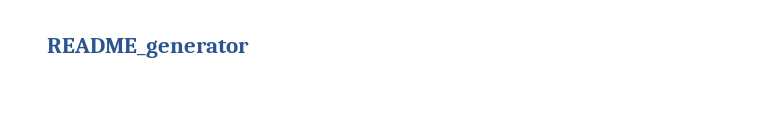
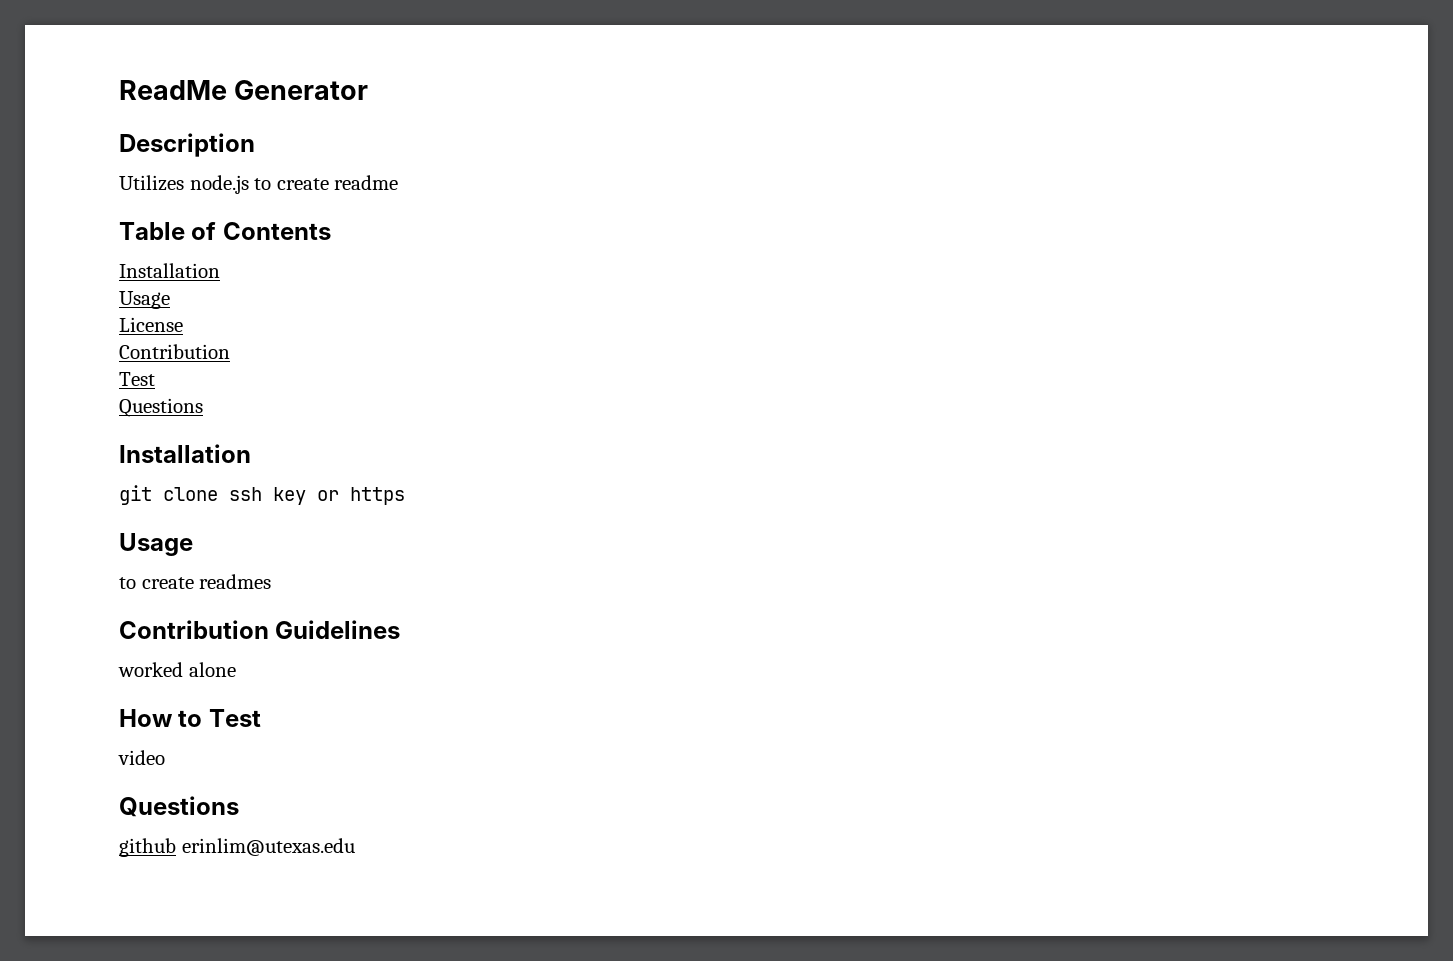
- README_generator
+ ReadMe Generator
+ Description
+ Utilizes node.js to create readme
+ Table of Contents
+ Installation
+ Usage
+ License
+ Contribution
+ Test
+ Questions
+ Installation
+ git clone ssh key or https
+ Usage
+ to create readmes
+ Contribution Guidelines
+ worked alone
+ How to Test
+ video
+ Questions
+ github erinlim@utexas.edu

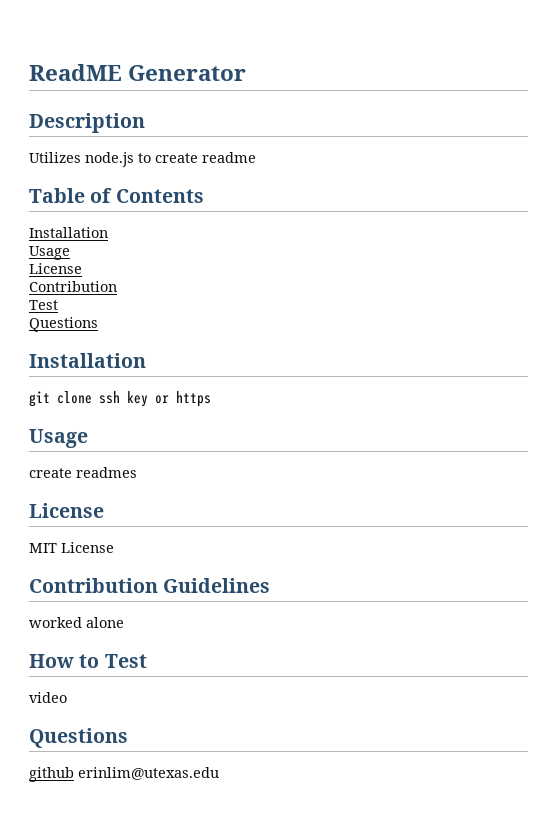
- ReadMe Generator
+ ReadME Generator
- to create readmes
+ create readmes
+ License
+ MIT License

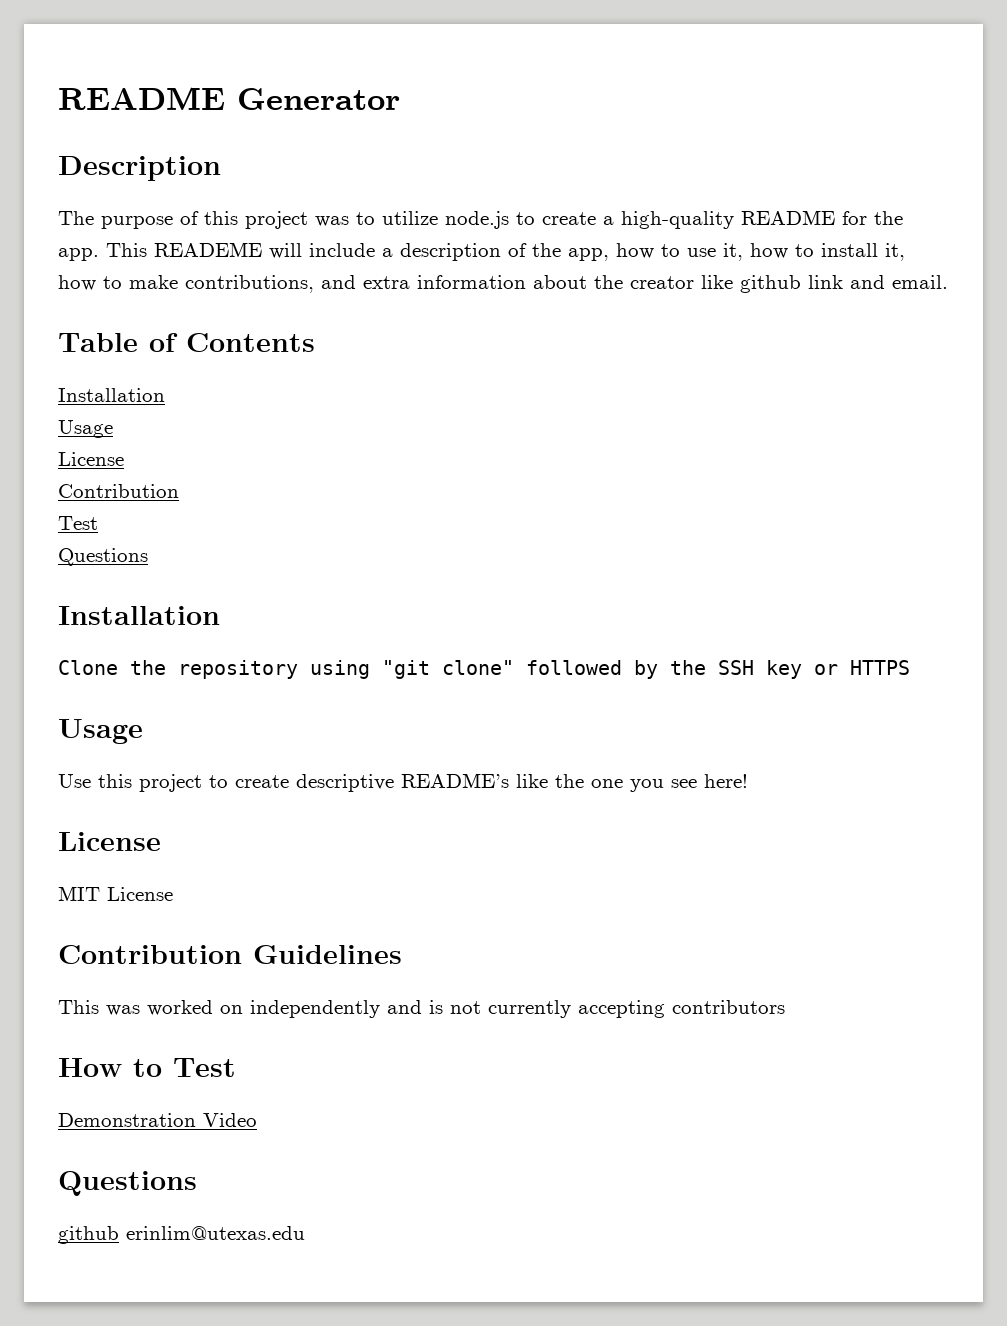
- ReadME Generator
+ README Generator
- Utilizes node.js to create readme
+ The purpose of this project was to utilize node.js to create a high-quality README for the app. This READEME will include a description of the app, how to use it, how to install it, how to make contributions, and extra information about the creator like github link and email.
- git clone ssh key or https
+ Clone the repository using "git clone" followed by the SSH key or HTTPS
  Usage
- create readmes
+ Use this project to create descriptive README’s like the one you see here!
- worked alone
+ This was worked on independently and is not currently accepting contributors
- video
+ Demonstration Video

